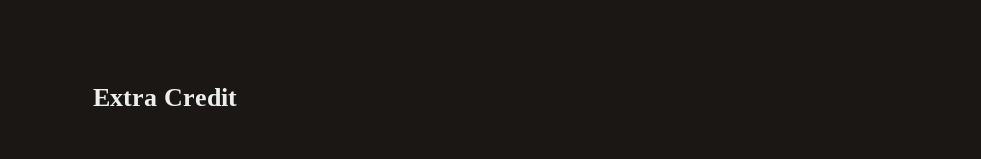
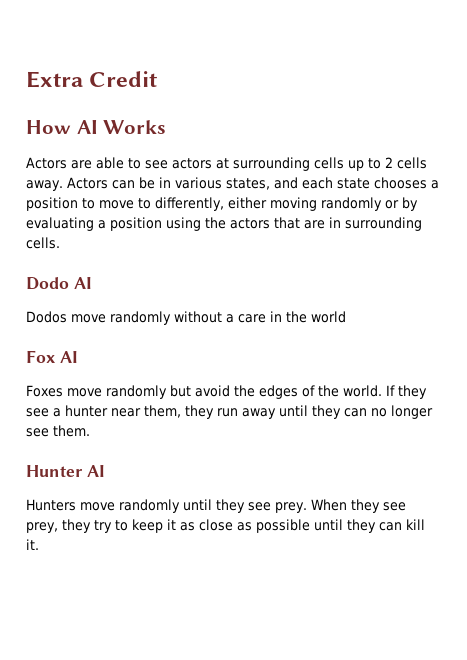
+ How AI Works
+ Actors are able to see actors at surrounding cells up to 2 cells away. Actors can be in various states, and each state chooses a position to move to differently, either moving randomly or by evaluating a position using the actors that are in surrounding cells.
+ Dodo AI
+ Dodos move randomly without a care in the world
+ Fox AI
+ Foxes move randomly but avoid the edges of the world. If they see a hunter near them, they run away until they can no longer see them.
+ Hunter AI
+ Hunters move randomly until they see prey. When they see prey, they try to keep it as close as possible until they can kill it.

